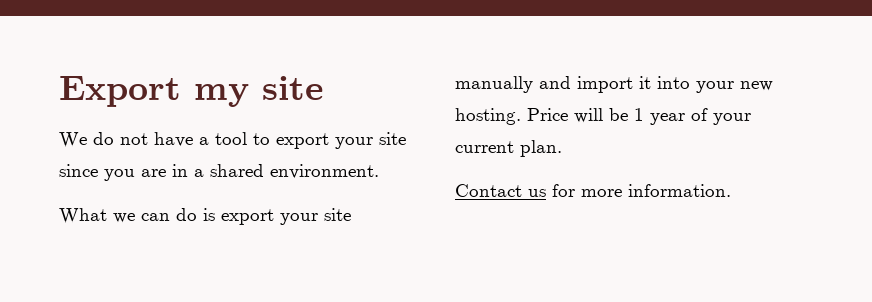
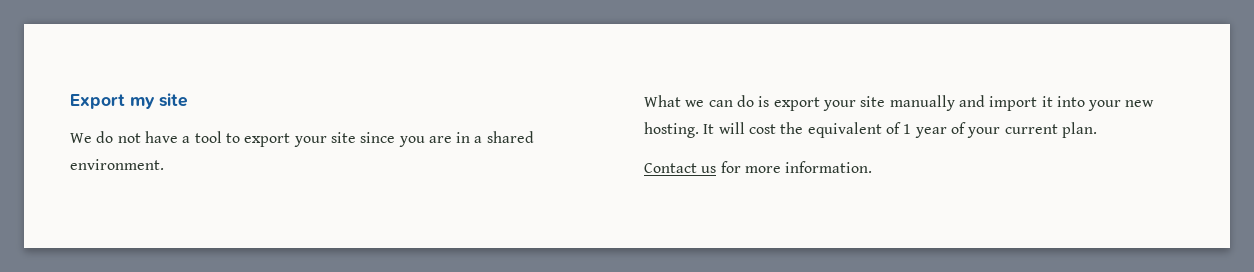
- Price will be 1 year of your current plan.
+ It will cost the equivalent of 1 year of your current plan.

